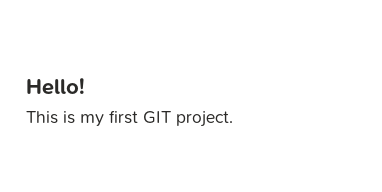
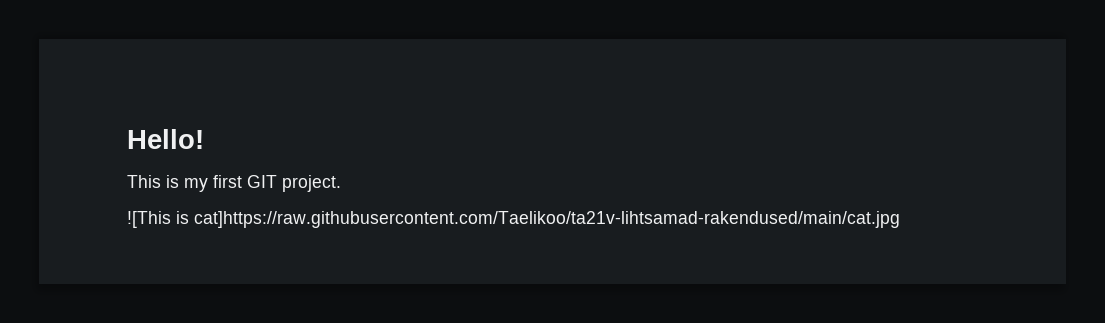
+ ![This is cat]https://raw.githubusercontent.com/Taelikoo/ta21v-lihtsamad-rakendused/main/cat.jpg

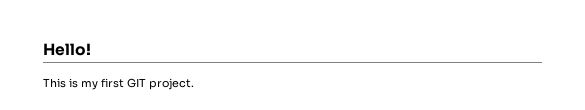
- ![This is cat]https://raw.githubusercontent.com/Taelikoo/ta21v-lihtsamad-rakendused/main/cat.jpg

